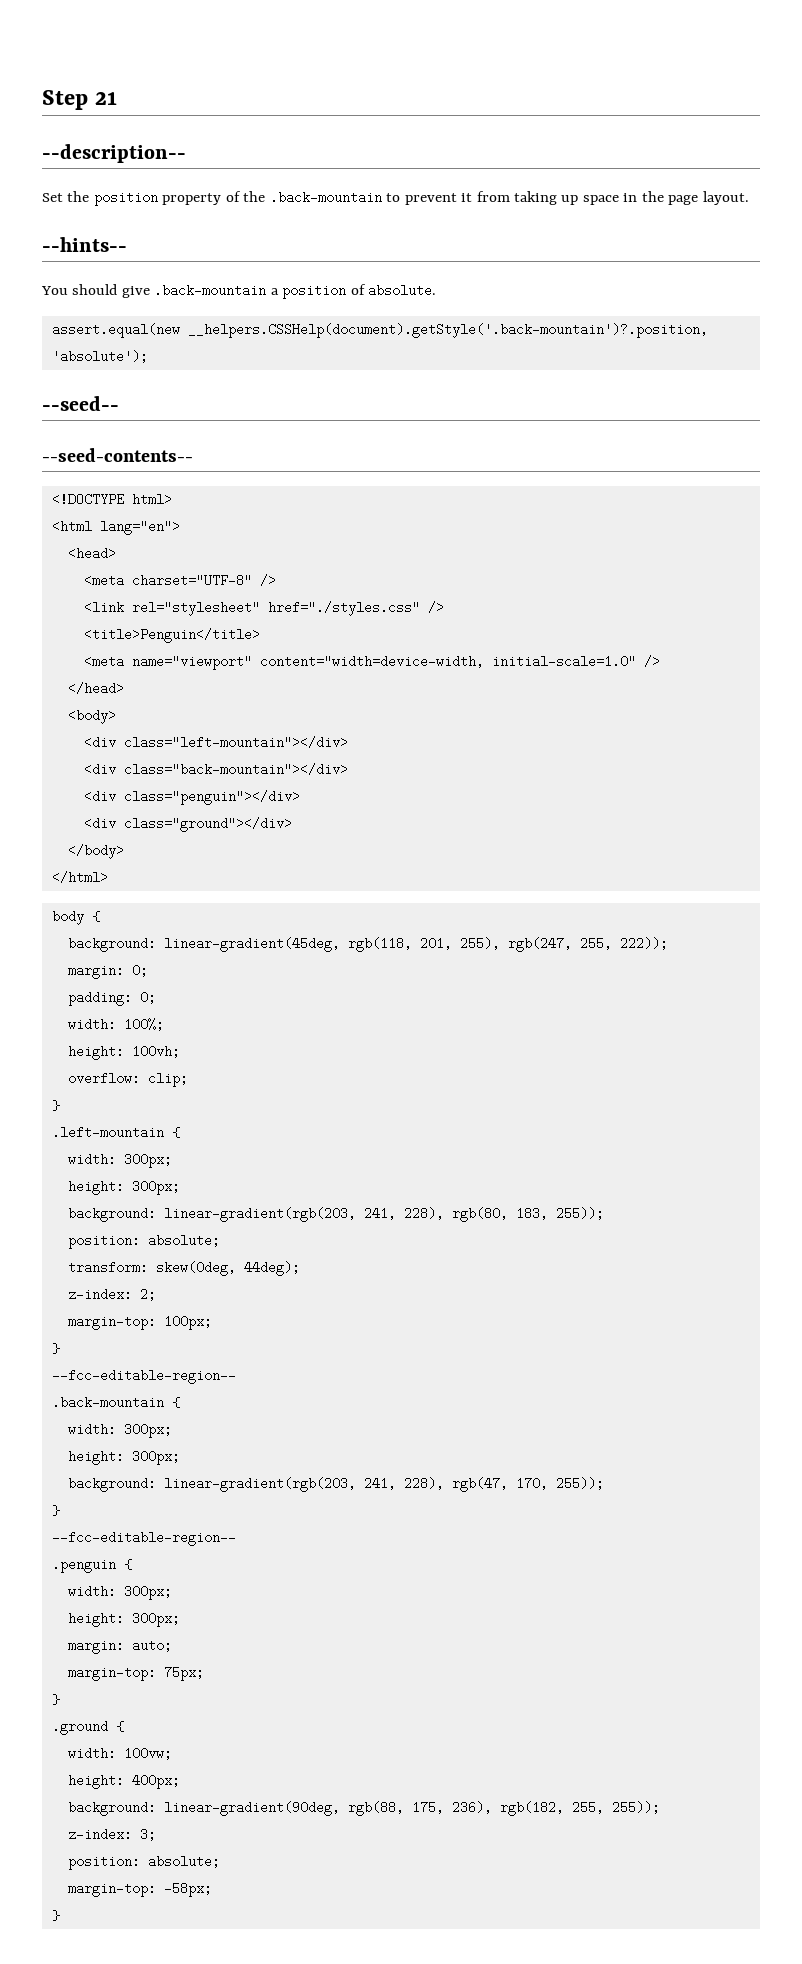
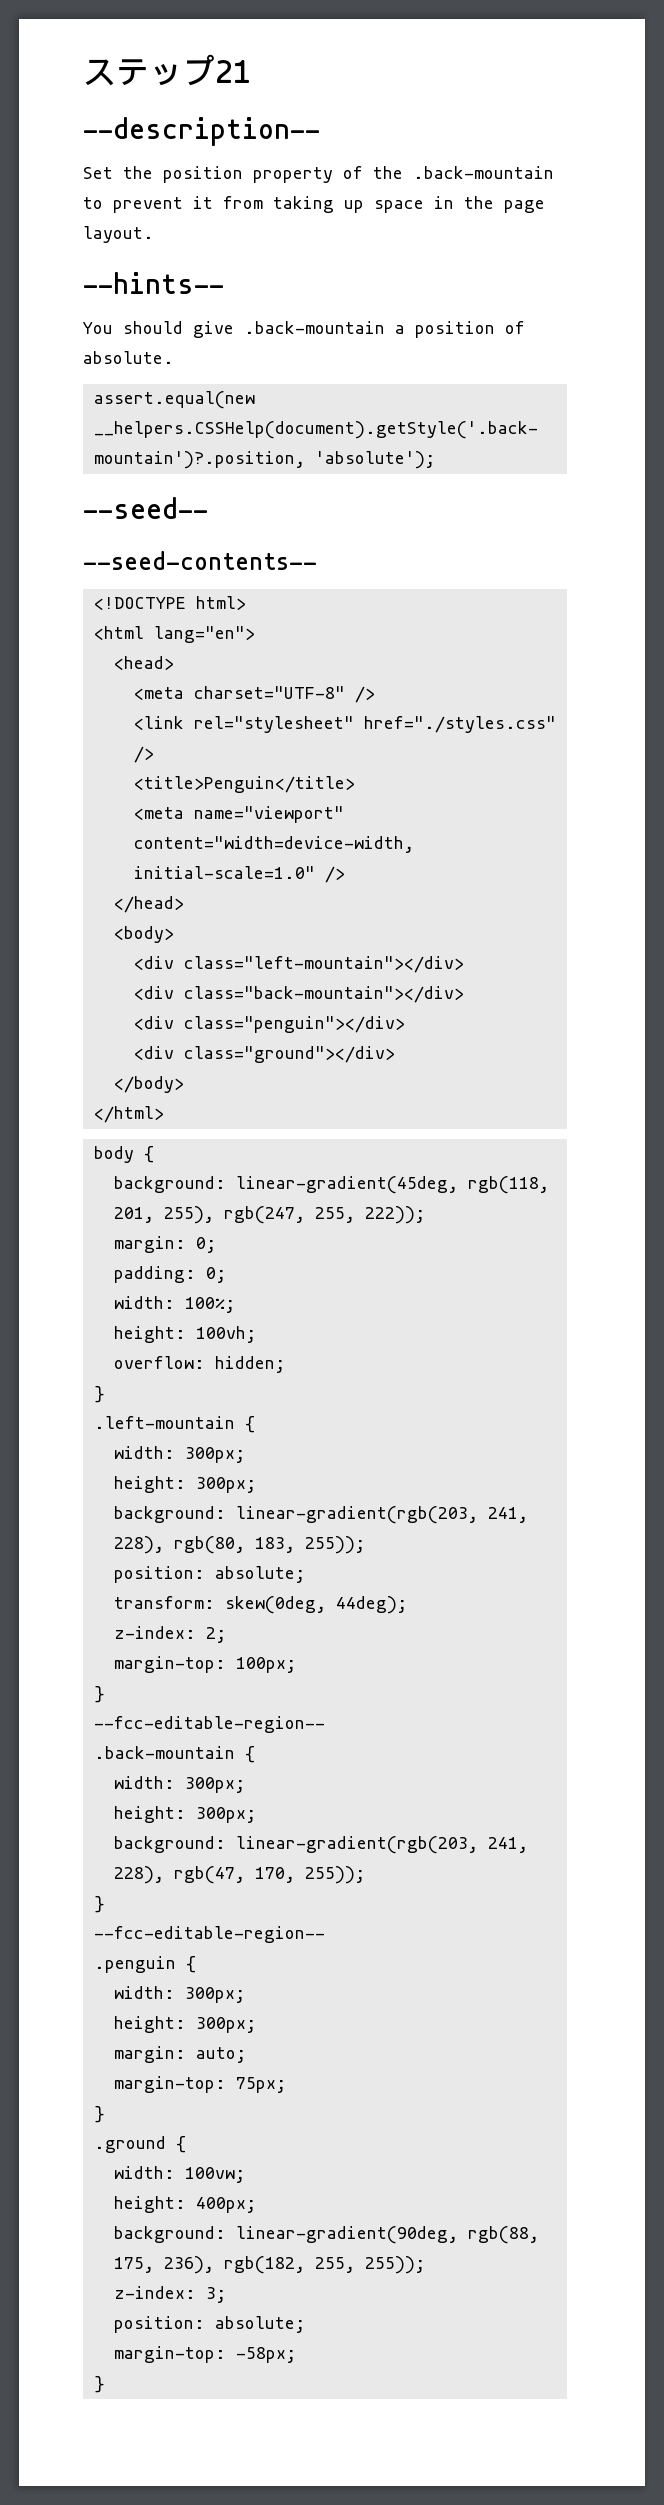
- Step 21
+ ステップ21
- overflow: clip;
+ overflow: hidden;

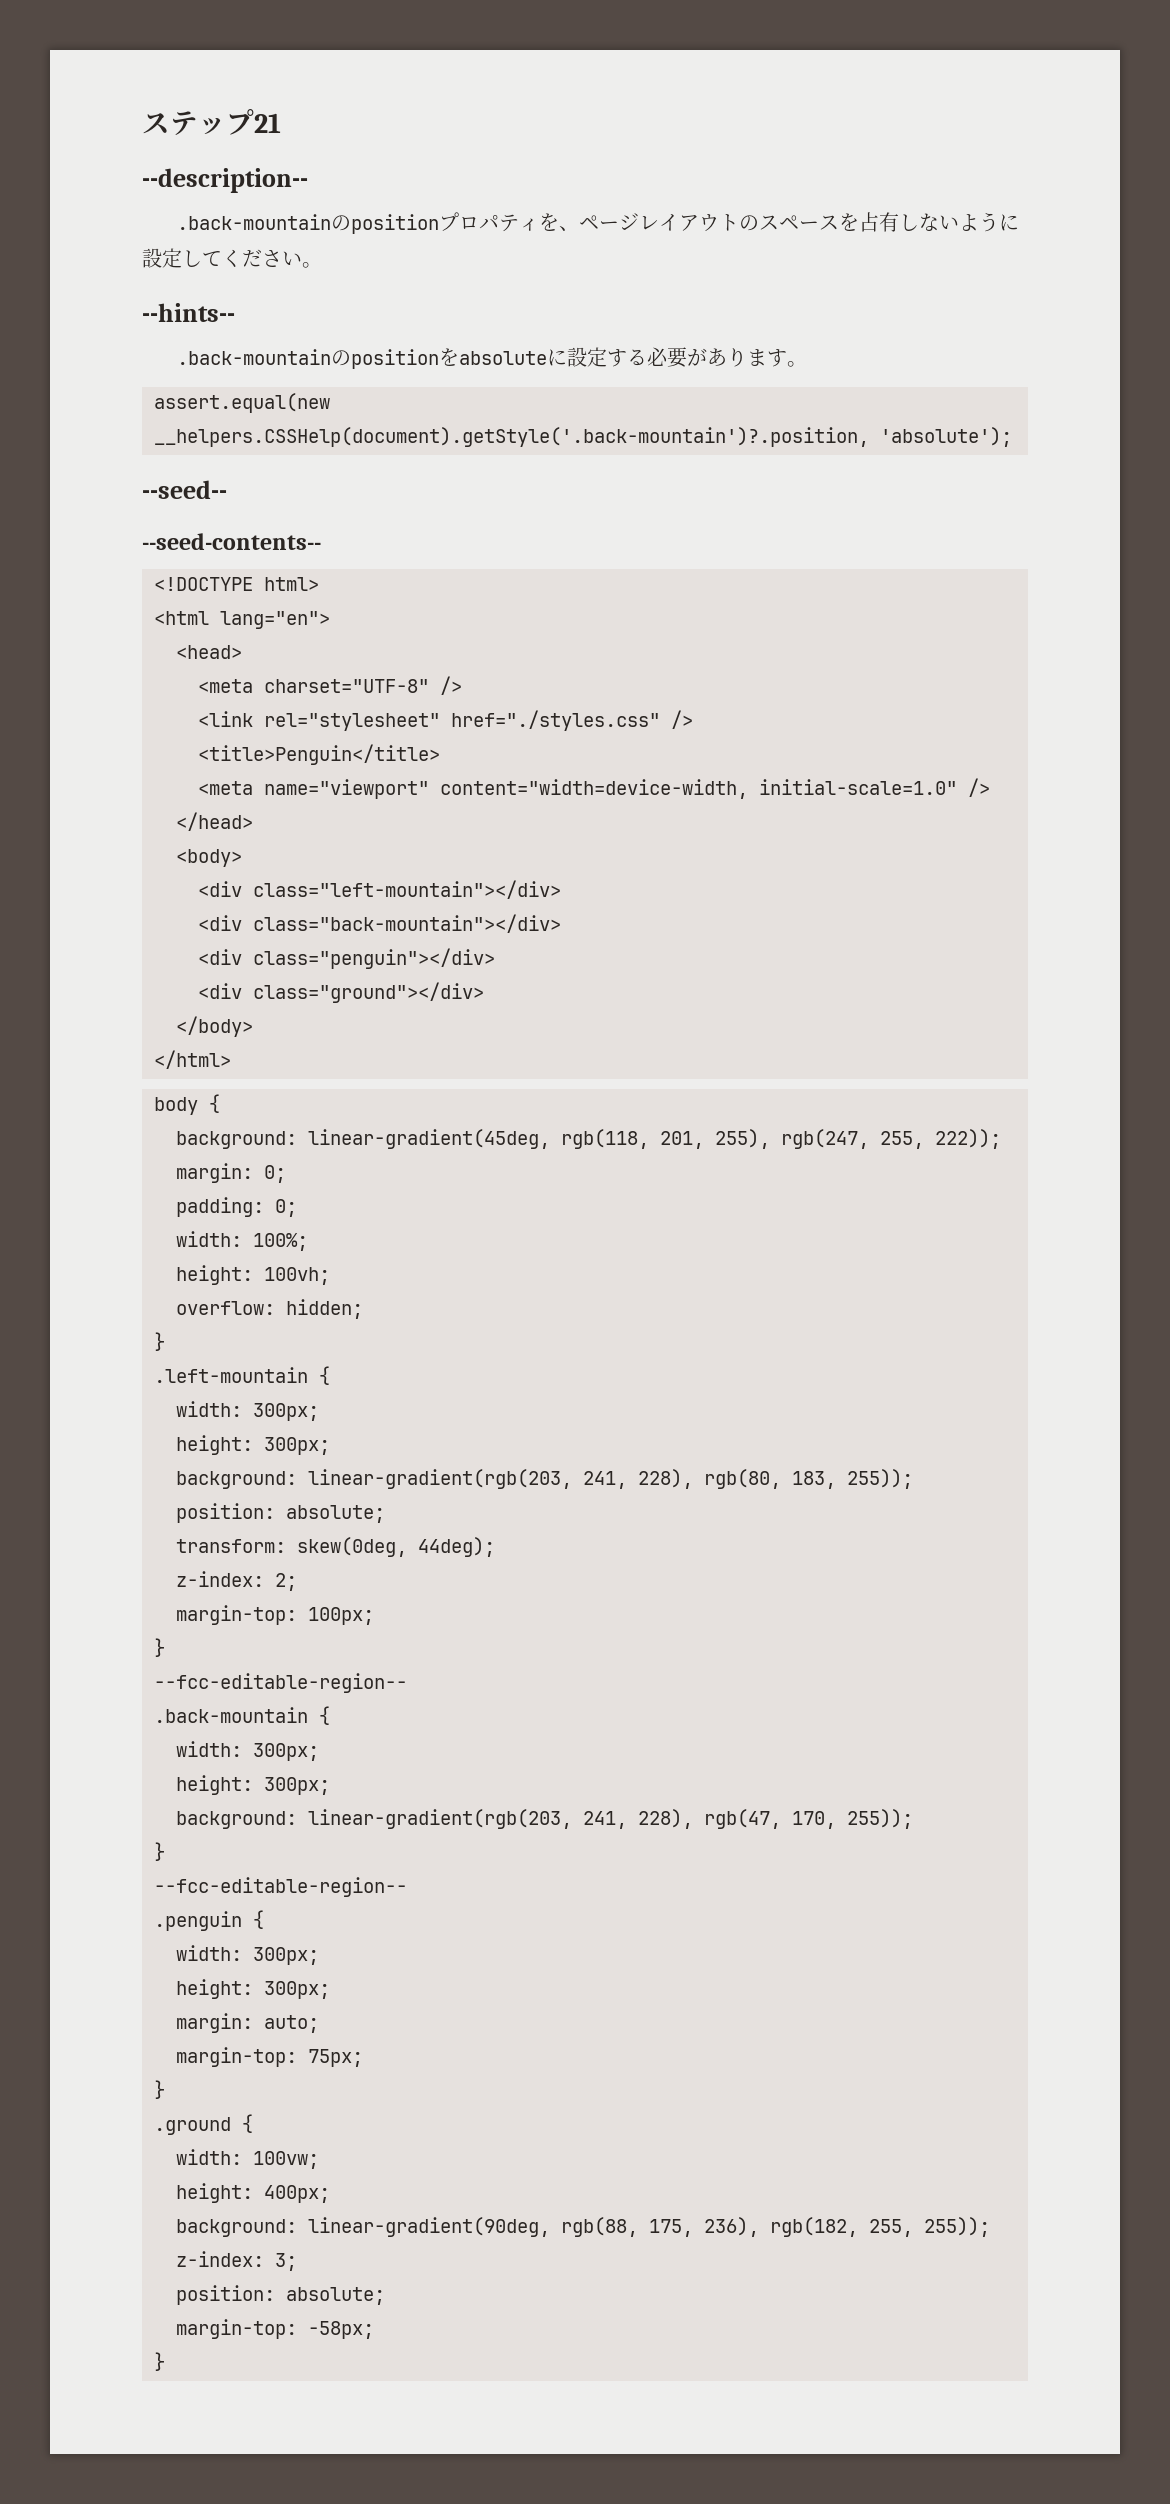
- Set the position property of the .back-mountain to prevent it from taking up space in the page layout.
+ .back-mountainのpositionプロパティを、ページレイアウトのスペースを占有しないように設定してください。
  --hints--
- You should give .back-mountain a position of absolute.
+ .back-mountainのpositionをabsoluteに設定する必要があります。

